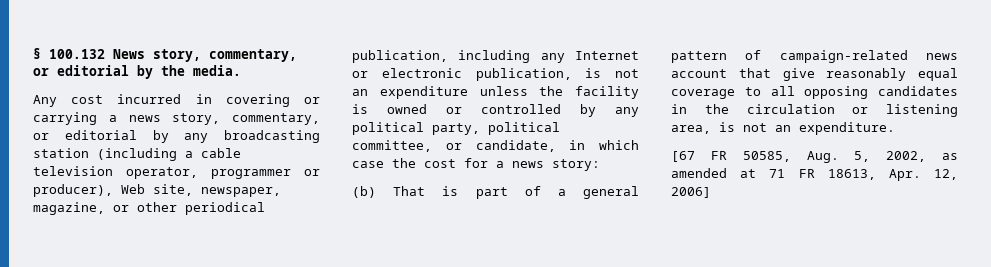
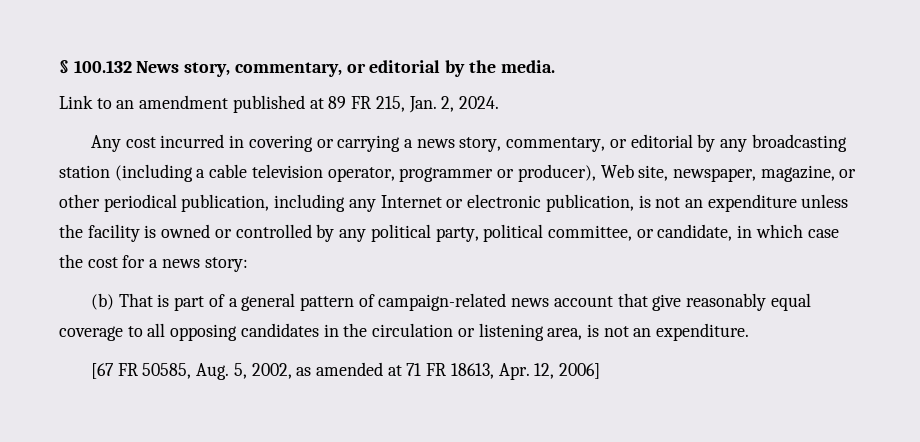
+ Link to an amendment published at 89 FR 215, Jan. 2, 2024.

